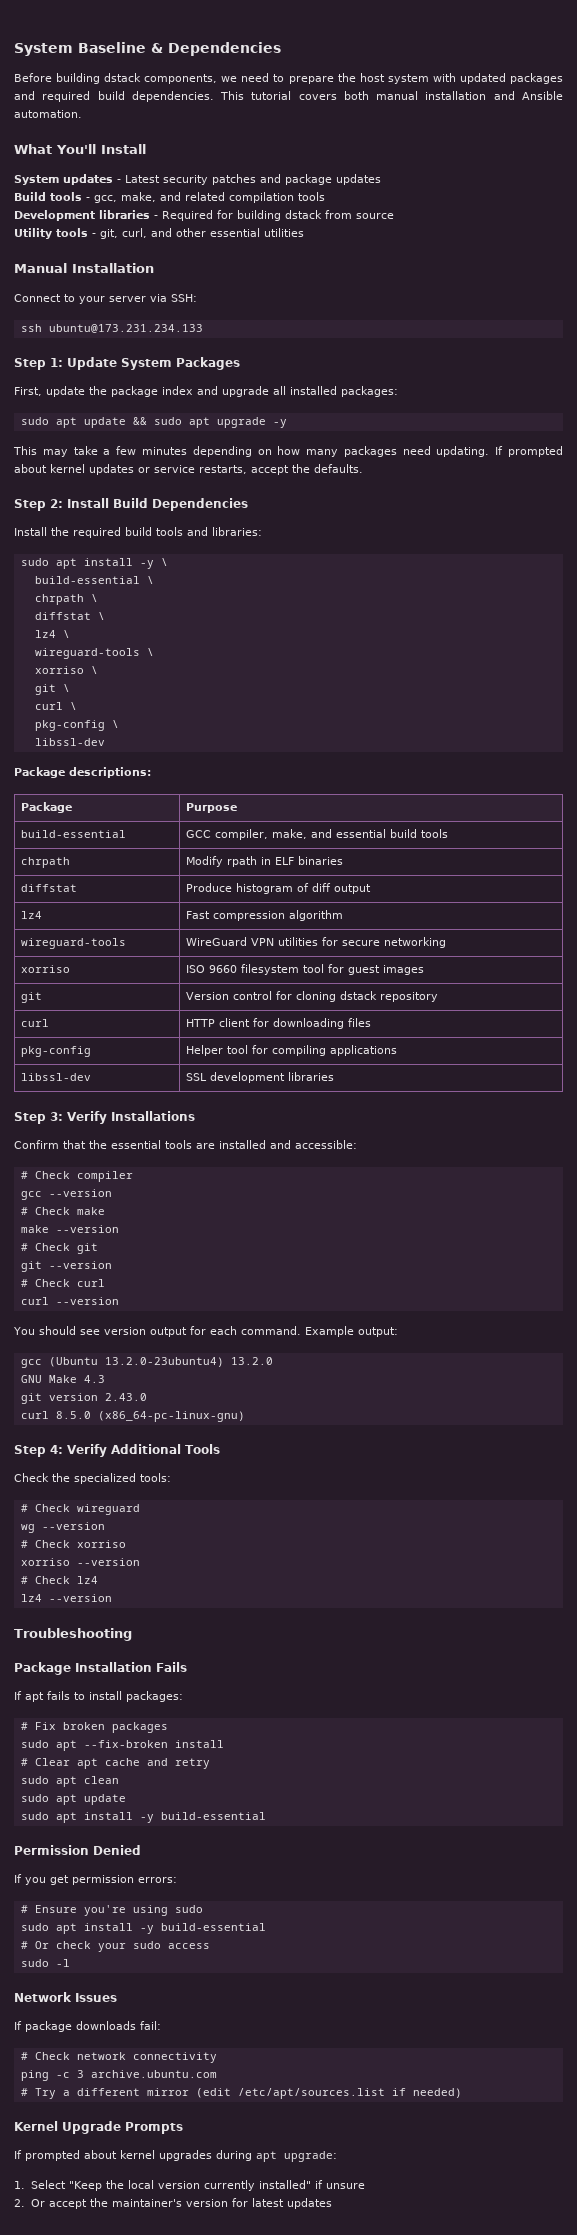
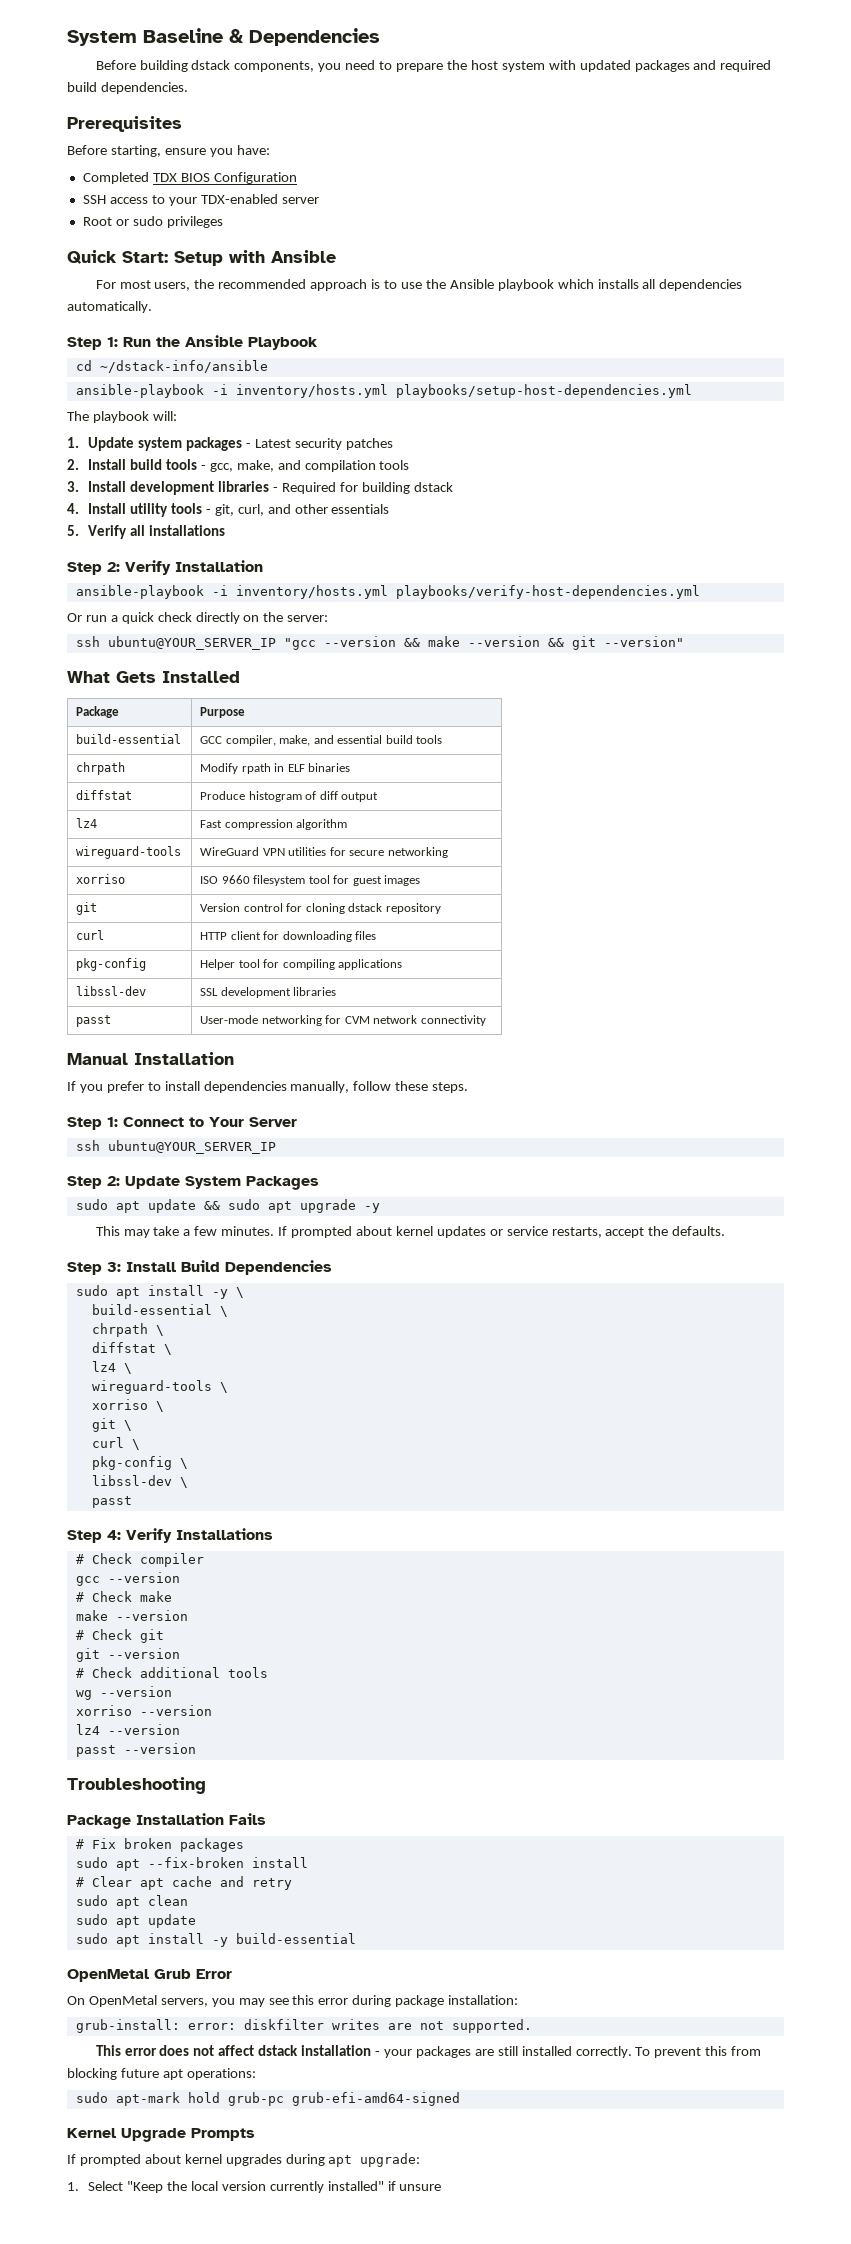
- Before building dstack components, we need to prepare the host system with updated packages and required build dependencies. This tutorial covers both manual installation and Ansible automation.
- What You'll Install
- System updates - Latest security patches and package updates
- Build tools - gcc, make, and related compilation tools
+ Before building dstack components, you need to prepare the host system with updated packages and required build dependencies.
+ Prerequisites
+ Before starting, ensure you have:
+ Completed TDX BIOS Configuration
+ SSH access to your TDX-enabled server
+ Root or sudo privileges
+ Quick Start: Setup with Ansible
+ For most users, the recommended approach is to use the Ansible playbook which installs all dependencies automatically.
+ Step 1: Run the Ansible Playbook
+ cd ~/dstack-info/ansible
+ ansible-playbook -i inventory/hosts.yml playbooks/setup-host-dependencies.yml
+ The playbook will:
+ 1. Update system packages - Latest security patches
+ 2. Install build tools - gcc, make, and compilation tools
- Development libraries - Required for building dstack from source
- Utility tools - git, curl, and other essential utilities
- Manual Installation
- Connect to your server via SSH:
- ssh ubuntu@173.231.234.133
- Step 1: Update System Packages
- First, update the package index and upgrade all installed packages:
- sudo apt update && sudo apt upgrade -y
- This may take a few minutes depending on how many packages need updating. If prompted about kernel updates or service restarts, accept the defaults.
- Step 2: Install Build Dependencies
- Install the required build tools and libraries:
- sudo apt install -y \
- build-essential \
- chrpath \
- diffstat \
- lz4 \
- wireguard-tools \
- xorriso \
- git \
- curl \
- pkg-config \
- libssl-dev
- Package descriptions:
+ 3. Install development libraries - Required for building dstack
+ 4. Install utility tools - git, curl, and other essentials
+ 5. Verify all installations
+ Step 2: Verify Installation
+ ansible-playbook -i inventory/hosts.yml playbooks/verify-host-dependencies.yml
+ Or run a quick check directly on the server:
+ ssh ubuntu@YOUR_SERVER_IP "gcc --version && make --version && git --version"
+ What Gets Installed
- Step 3: Verify Installations
- Confirm that the essential tools are installed and accessible:
+ passt | User-mode networking for CVM network connectivity
+ Manual Installation
+ If you prefer to install dependencies manually, follow these steps.
+ Step 1: Connect to Your Server
+ ssh ubuntu@YOUR_SERVER_IP
+ Step 2: Update System Packages
+ sudo apt update && sudo apt upgrade -y
+ This may take a few minutes. If prompted about kernel updates or service restarts, accept the defaults.
+ Step 3: Install Build Dependencies
+ sudo apt install -y \
+ build-essential \
+ chrpath \
+ diffstat \
+ lz4 \
+ wireguard-tools \
+ xorriso \
+ git \
+ curl \
+ pkg-config \
+ libssl-dev \
+ passt
+ Step 4: Verify Installations
- # Check curl
- curl --version
- You should see version output for each command. Example output:
- gcc (Ubuntu 13.2.0-23ubuntu4) 13.2.0
- GNU Make 4.3
- git version 2.43.0
- curl 8.5.0 (x86_64-pc-linux-gnu)
- Step 4: Verify Additional Tools
- Check the specialized tools:
- # Check wireguard
+ # Check additional tools
- # Check xorriso
- # Check lz4
  lz4 --version
+ passt --version
- If apt fails to install packages:
- Permission Denied
- If you get permission errors:
- # Ensure you're using sudo
- sudo apt install -y build-essential
- # Or check your sudo access
- sudo -l
- Network Issues
- If package downloads fail:
- # Check network connectivity
- ping -c 3 archive.ubuntu.com
- # Try a different mirror (edit /etc/apt/sources.list if needed)
+ OpenMetal Grub Error
+ On OpenMetal servers, you may see this error during package installation:
+ grub-install: error: diskfilter writes are not supported.
+ This error does not affect dstack installation - your packages are still installed correctly. To prevent this from blocking future apt operations:
+ sudo apt-mark hold grub-pc grub-efi-amd64-signed
- 2. Or accept the maintainer's version for latest updates

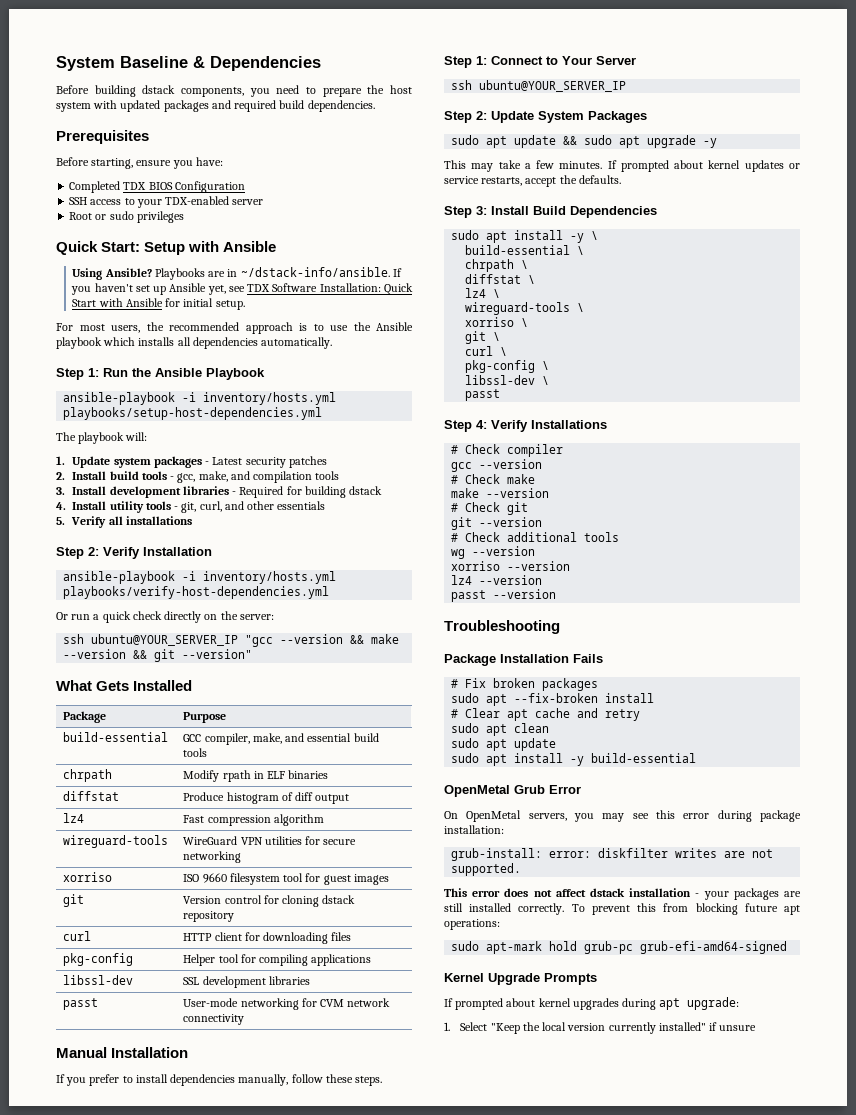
+ Using Ansible? Playbooks are in ~/dstack-info/ansible. If you haven't set up Ansible yet, see TDX Software Installation: Quick Start with Ansible for initial setup.
- cd ~/dstack-info/ansible

